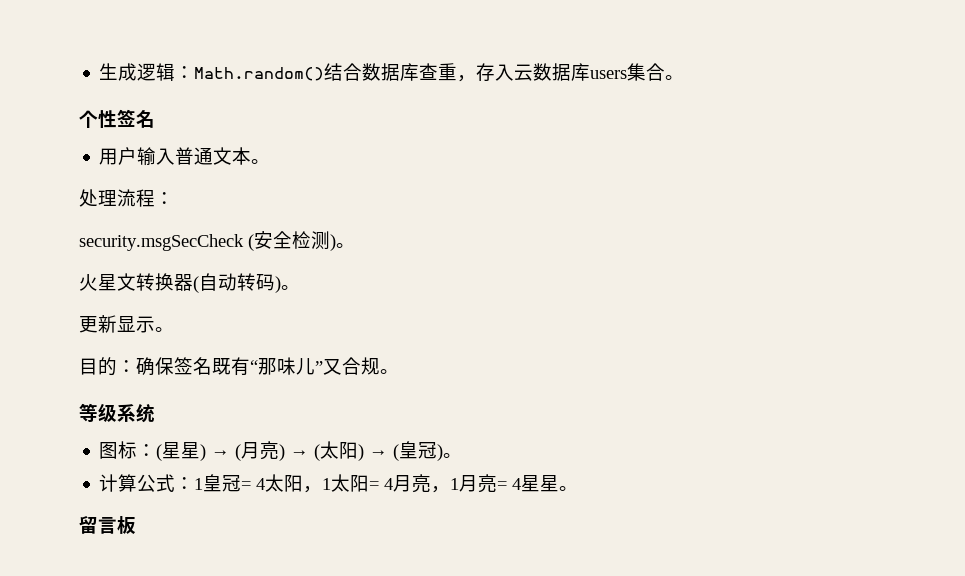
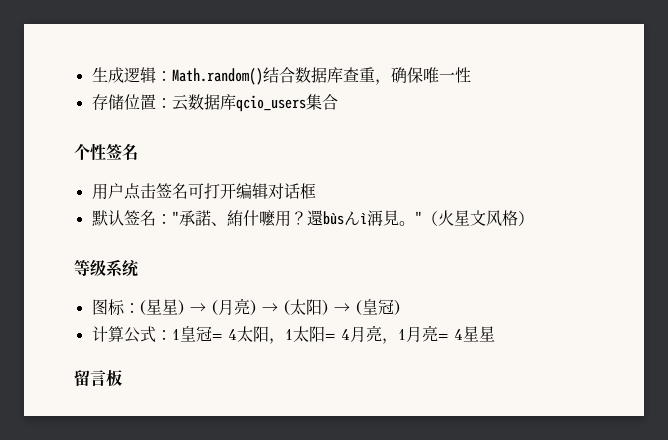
- 生成逻辑：Math.random()结合数据库查重，存入云数据库users集合。
+ 生成逻辑：Math.random()结合数据库查重，确保唯一性
+ 存储位置：云数据库qcio_users集合
- 用户输入普通文本。
- 处理流程：
- security.msgSecCheck (安全检测)。
- 火星文转换器(自动转码)。
- 更新显示。
- 目的：确保签名既有“那味儿”又合规。
+ 用户点击签名可打开编辑对话框
+ 默认签名："承諾、絠什嚒用？還bùsんì洅見。"（火星文风格）
- 图标：(星星) → (月亮) → (太阳) → (皇冠)。
+ 图标：(星星) → (月亮) → (太阳) → (皇冠)
- 计算公式：1皇冠= 4太阳，1太阳= 4月亮，1月亮= 4星星。
+ 计算公式：1皇冠= 4太阳，1太阳= 4月亮，1月亮= 4星星

